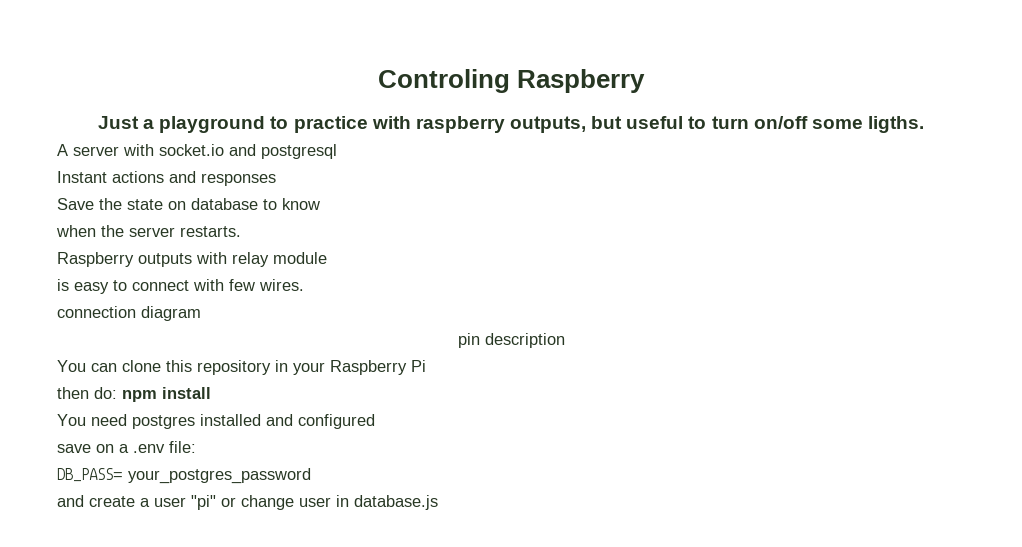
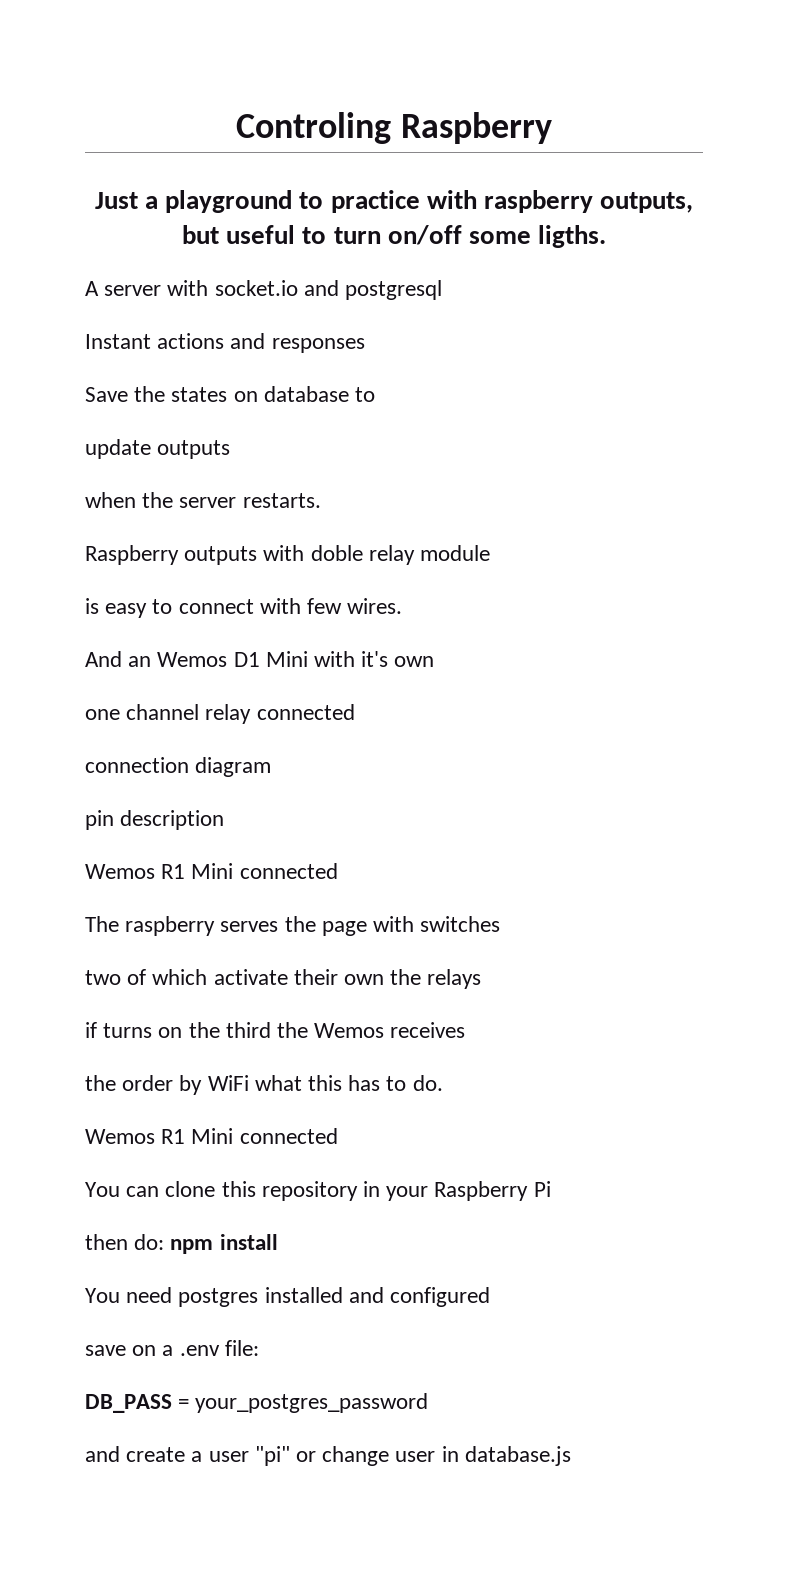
- Save the state on database to know
+ Save the states on database to
+ update outputs
- Raspberry outputs with relay module
+ Raspberry outputs with doble relay module
+ And an Wemos D1 Mini with it's own
+ one channel relay connected
  connection diagram
  pin description
+ Wemos R1 Mini connected
+ The raspberry serves the page with switches
+ two of which activate their own the relays
+ if turns on the third the Wemos receives
+ the order by WiFi what this has to do.
+ Wemos R1 Mini connected
- DB_PASS= your_postgres_password
+ DB_PASS = your_postgres_password

